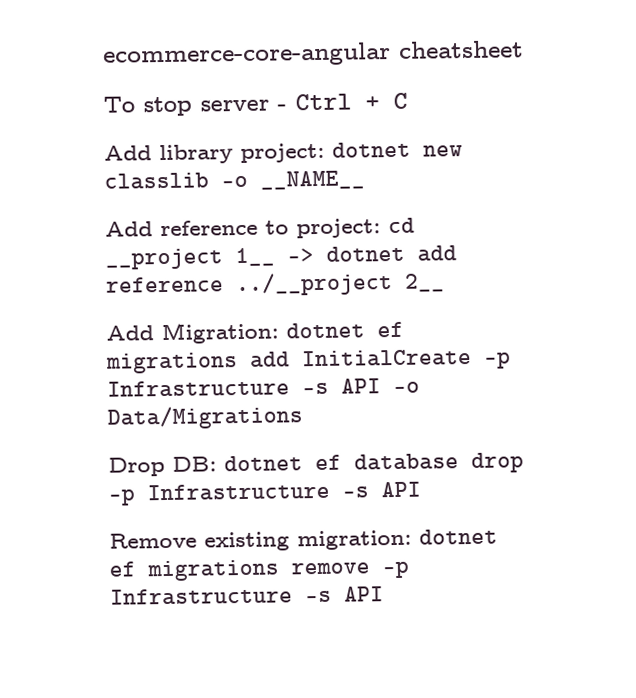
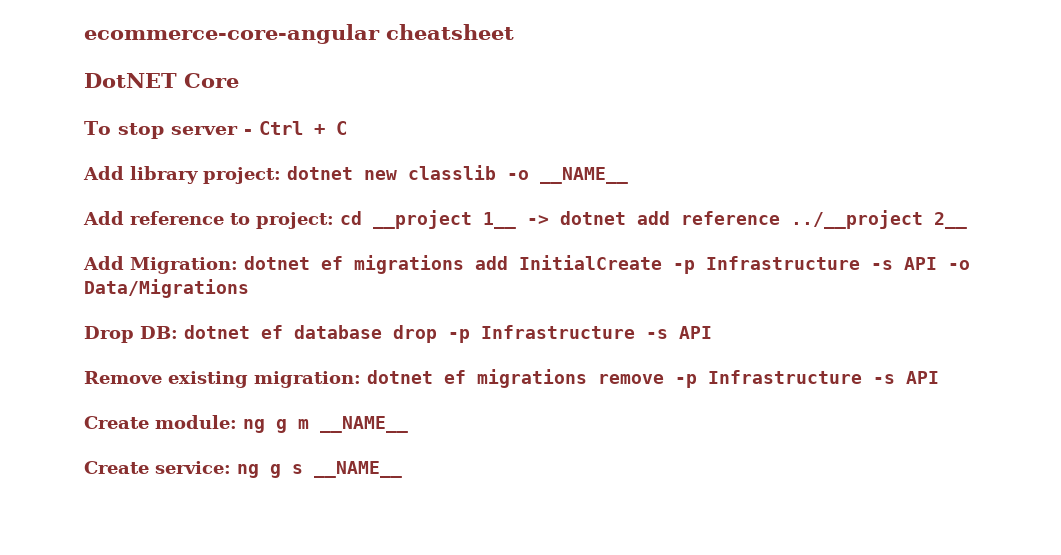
+ DotNET Core
+ Create module: ng g m __NAME__
+ Create service: ng g s __NAME__

